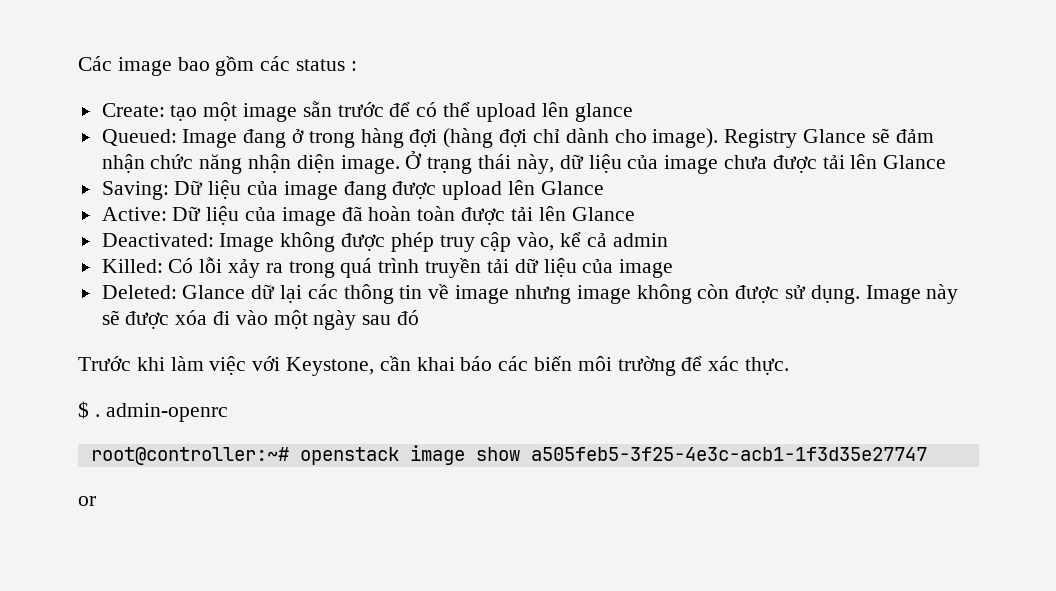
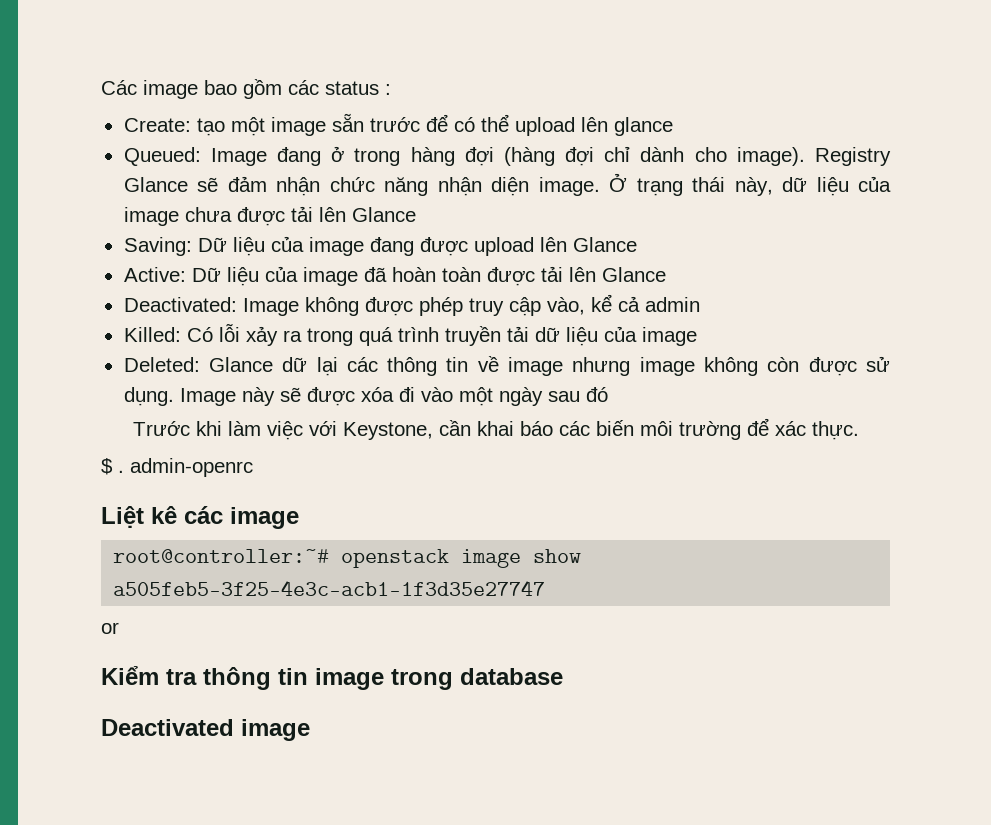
+ Liệt kê các image
+ Kiểm tra thông tin image trong database
+ Deactivated image

